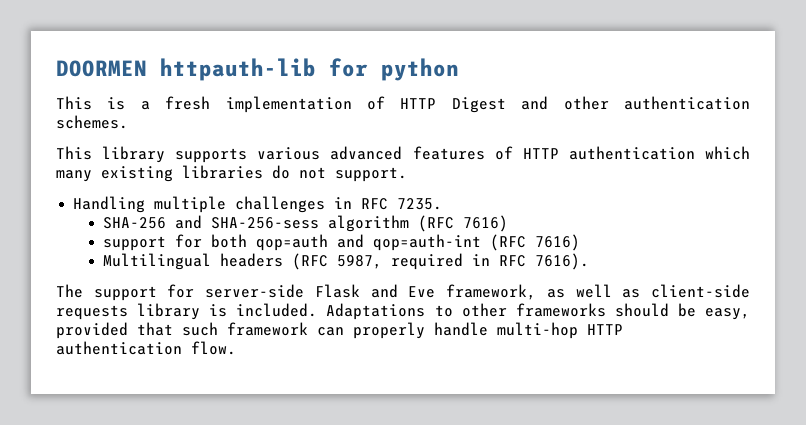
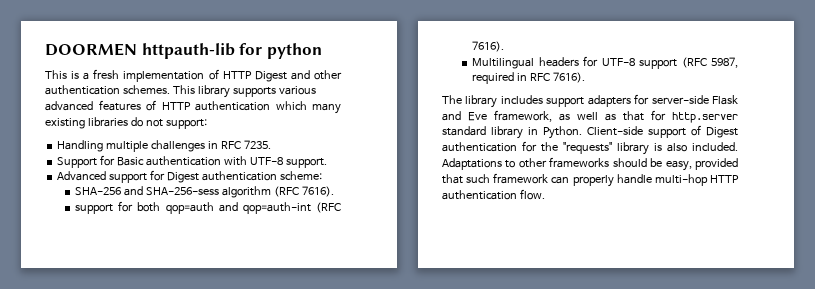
- This is a fresh implementation of HTTP Digest and other authentication schemes.
- This library supports various advanced features of HTTP authentication which many existing libraries do not support.
+ This is a fresh implementation of HTTP Digest and other authentication schemes. This library supports various advanced features of HTTP authentication which many existing libraries do not support:
+ Support for Basic authentication with UTF-8 support.
+ Advanced support for Digest authentication scheme:
- SHA-256 and SHA-256-sess algorithm (RFC 7616)
+ SHA-256 and SHA-256-sess algorithm (RFC 7616).
- support for both qop=auth and qop=auth-int (RFC 7616)
+ support for both qop=auth and qop=auth-int (RFC 7616).
- Multilingual headers (RFC 5987, required in RFC 7616).
+ Multilingual headers for UTF-8 support (RFC 5987, required in RFC 7616).
- The support for server-side Flask and Eve framework, as well as client-side requests library is included.
+ The library includes support adapters for server-side Flask and Eve framework, as well as that for http.server standard library in Python. Client-side support of Digest authentication for the "requests" library is also included.

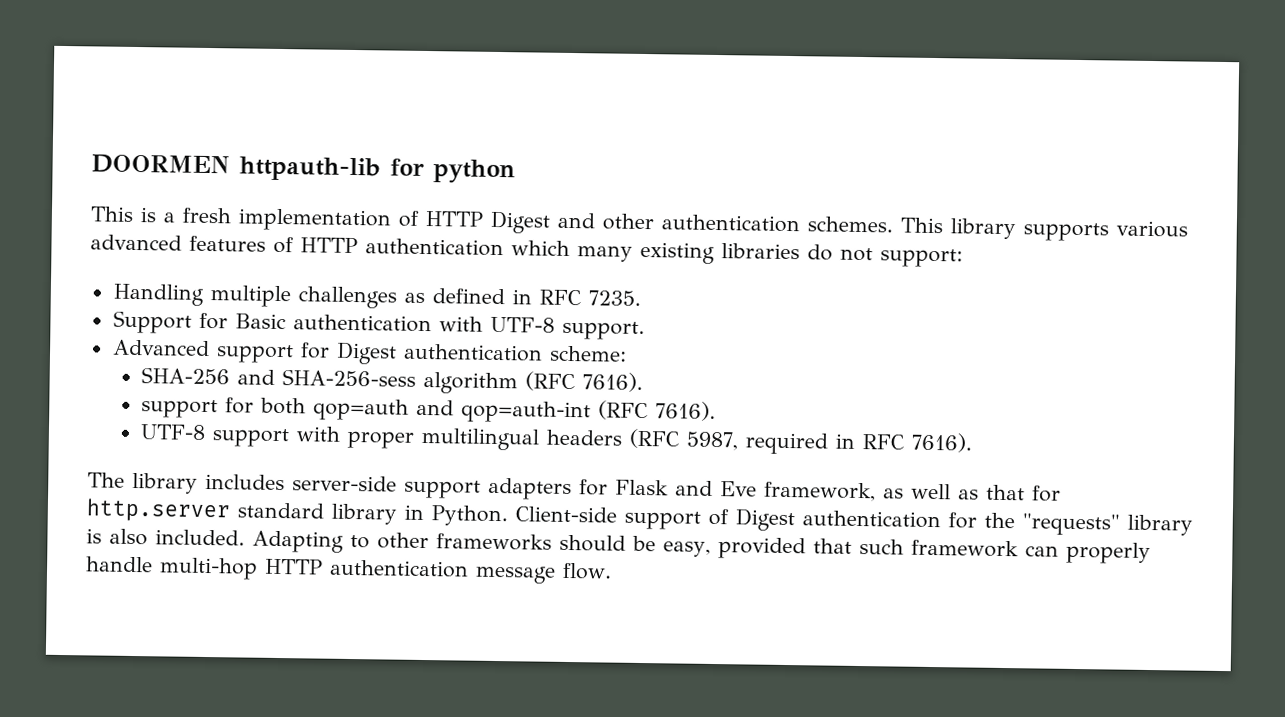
- Handling multiple challenges in RFC 7235.
+ Handling multiple challenges as defined in RFC 7235.
- Multilingual headers for UTF-8 support (RFC 5987, required in RFC 7616).
+ UTF-8 support with proper multilingual headers (RFC 5987, required in RFC 7616).
- The library includes support adapters for server-side Flask and Eve framework, as well as that for http.server standard library in Python.
+ The library includes server-side support adapters for Flask and Eve framework, as well as that for http.server standard library in Python.
- Adaptations to other frameworks should be easy, provided that such framework can properly handle multi-hop HTTP authentication flow.
+ Adapting to other frameworks should be easy, provided that such framework can properly handle multi-hop HTTP authentication message flow.

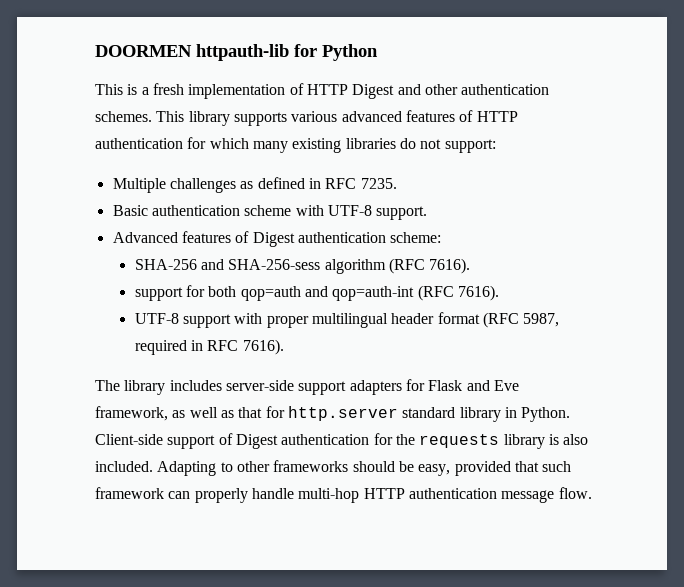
- DOORMEN httpauth-lib for python
+ DOORMEN httpauth-lib for Python
- This library supports various advanced features of HTTP authentication which many existing libraries do not support:
+ This library supports various advanced features of HTTP authentication for which many existing libraries do not support:
- Handling multiple challenges as defined in RFC 7235.
+ Multiple challenges as defined in RFC 7235.
- Support for Basic authentication with UTF-8 support.
+ Basic authentication scheme with UTF-8 support.
- Advanced support for Digest authentication scheme:
+ Advanced features of Digest authentication scheme:
- UTF-8 support with proper multilingual headers (RFC 5987, required in RFC 7616).
+ UTF-8 support with proper multilingual header format (RFC 5987, required in RFC 7616).
- Client-side support of Digest authentication for the "requests" library is also included.
+ Client-side support of Digest authentication for the requests library is also included.

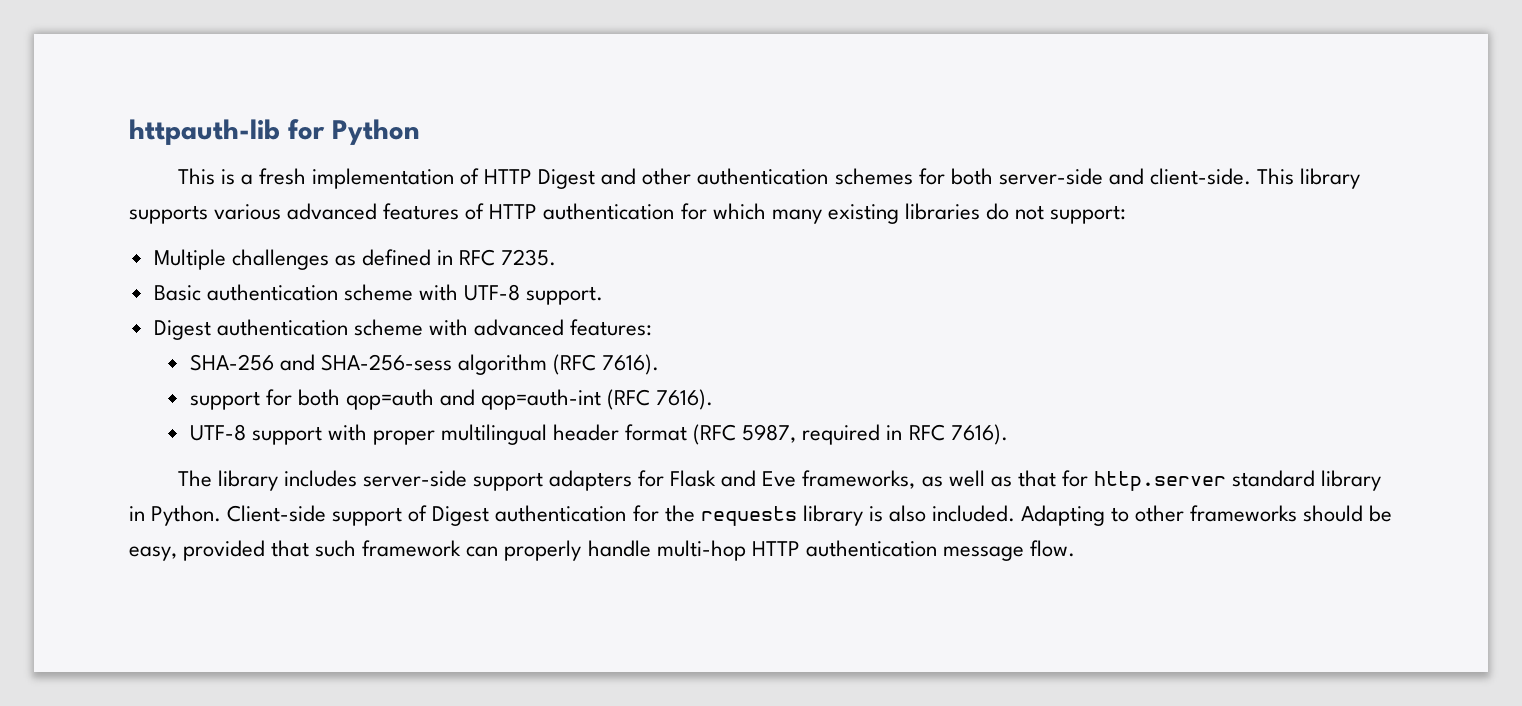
- DOORMEN httpauth-lib for Python
+ httpauth-lib for Python
- This is a fresh implementation of HTTP Digest and other authentication schemes.
+ This is a fresh implementation of HTTP Digest and other authentication schemes for both server-side and client-side.
- Advanced features of Digest authentication scheme:
+ Digest authentication scheme with advanced features:
- The library includes server-side support adapters for Flask and Eve framework, as well as that for http.server standard library in Python.
+ The library includes server-side support adapters for Flask and Eve frameworks, as well as that for http.server standard library in Python.

